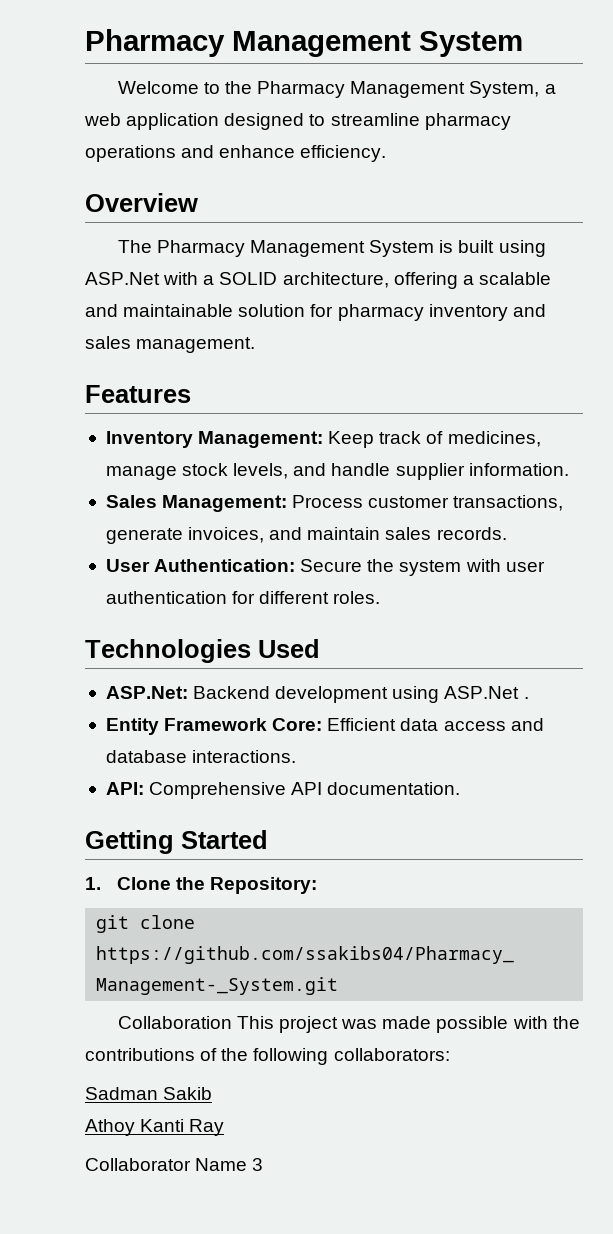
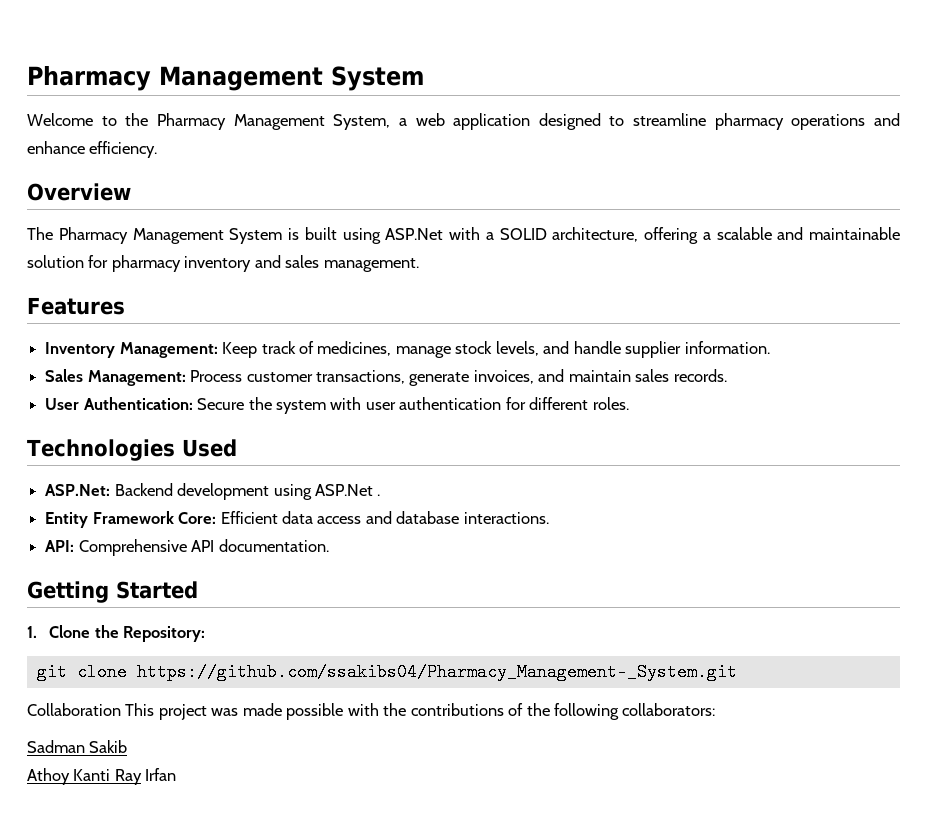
- Athoy Kanti Ray
- Collaborator Name 3
+ Athoy Kanti Ray Irfan

